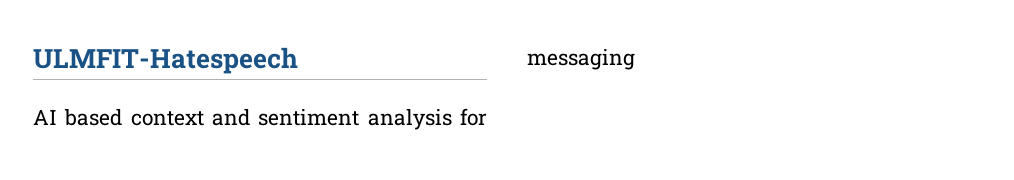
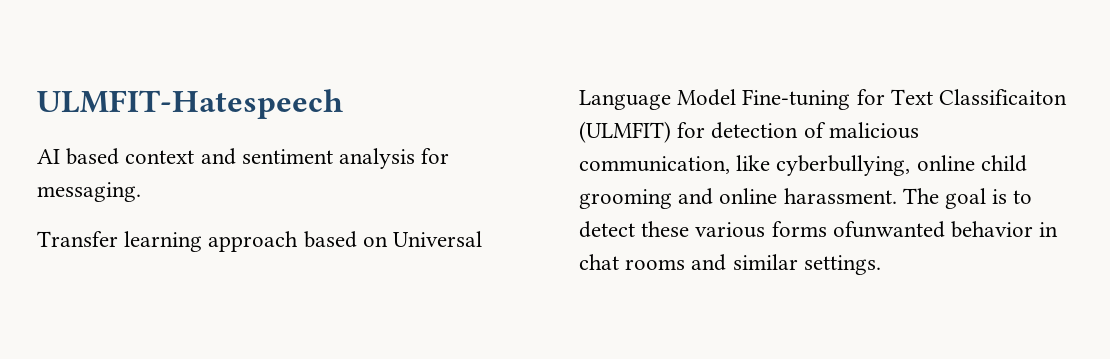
- AI based context and sentiment analysis for messaging
+ AI based context and sentiment analysis for messaging.
+ Transfer learning approach based on Universal Language Model Fine-tuning for Text Classificaiton (ULMFIT) for detection of malicious communication, like cyberbullying, online child grooming and online harassment. The goal is to detect these various forms ofunwanted behavior in chat rooms and similar settings.

